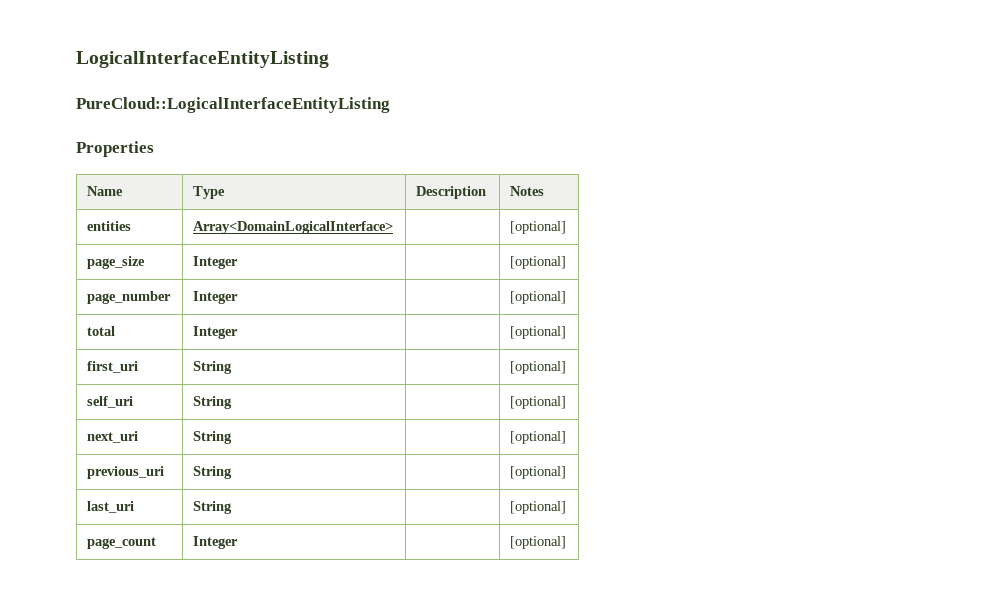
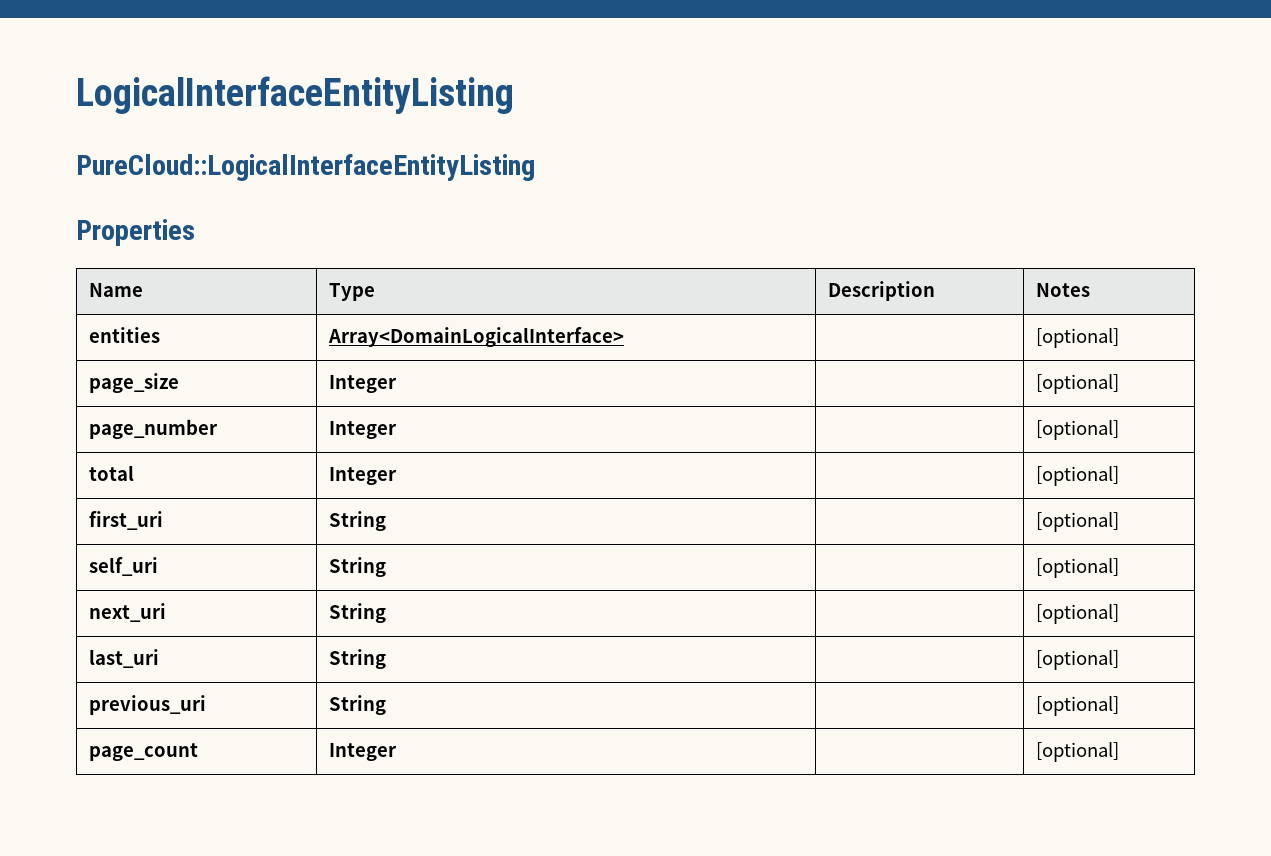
+ last_uri | String | | [optional]
  previous_uri | String | | [optional]
- last_uri | String | | [optional]

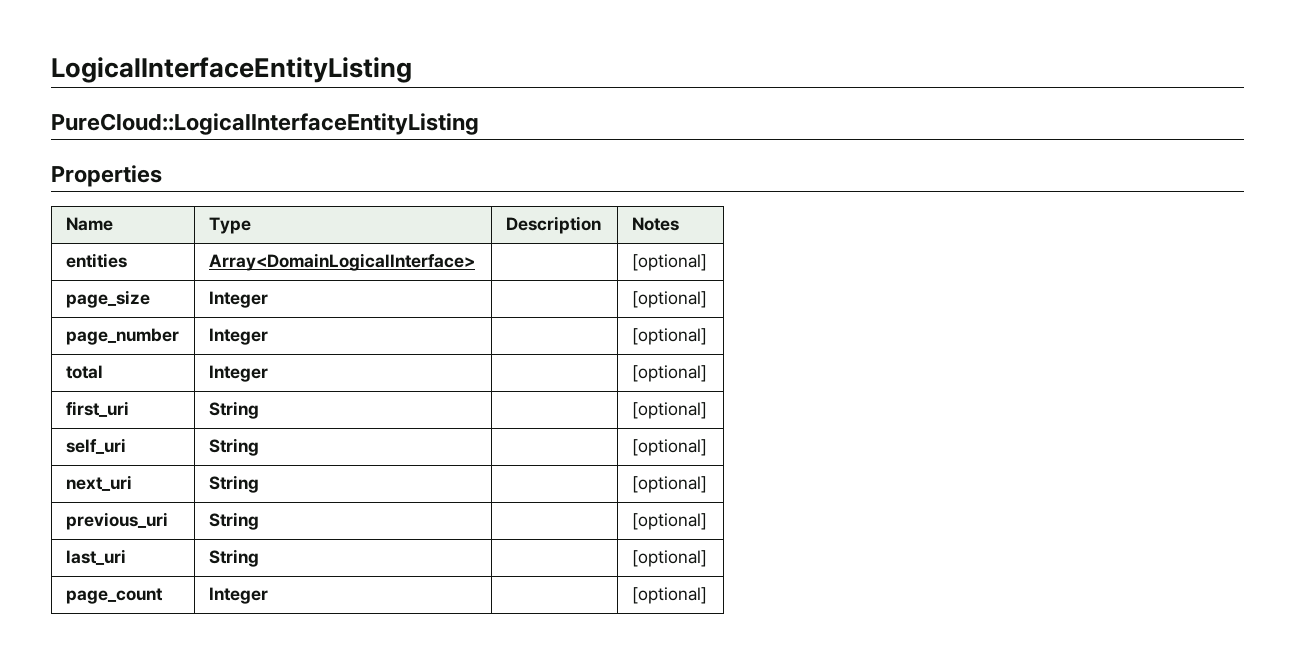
+ previous_uri | String | | [optional]
  last_uri | String | | [optional]
- previous_uri | String | | [optional]

